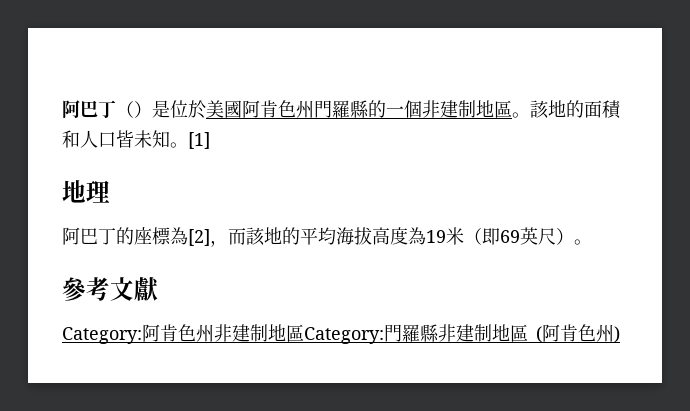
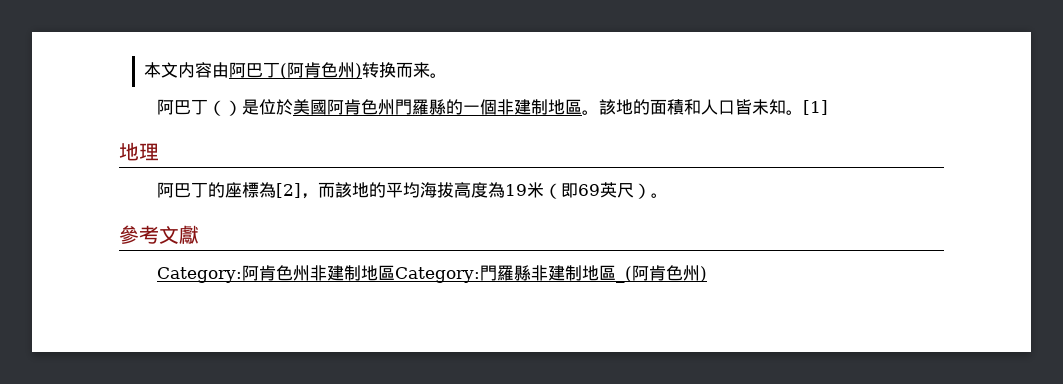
+ 本文内容由阿巴丁(阿肯色州)转换而来。

